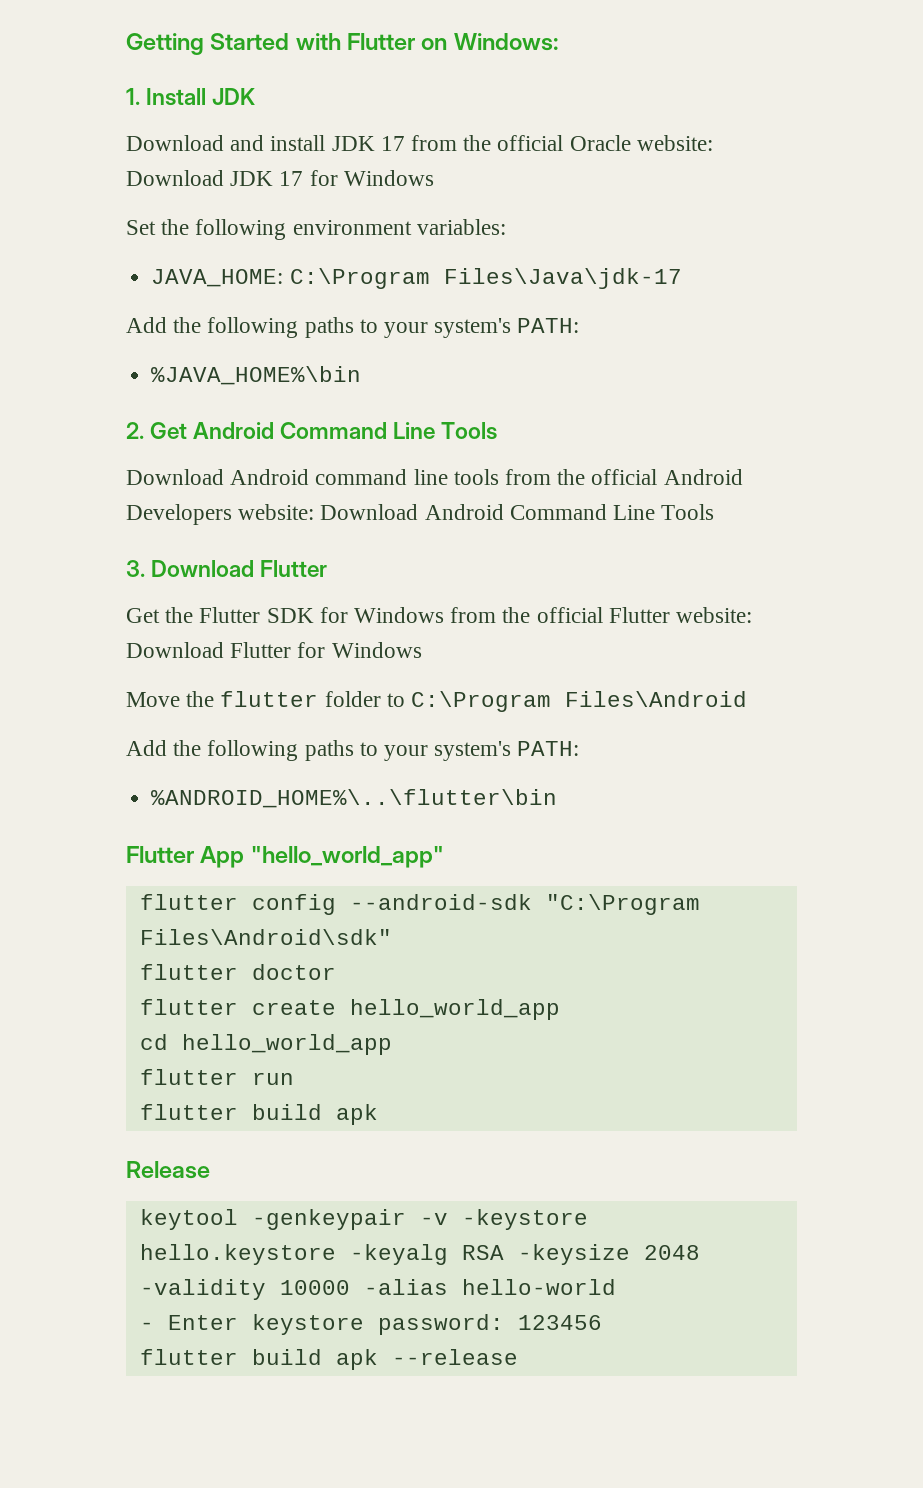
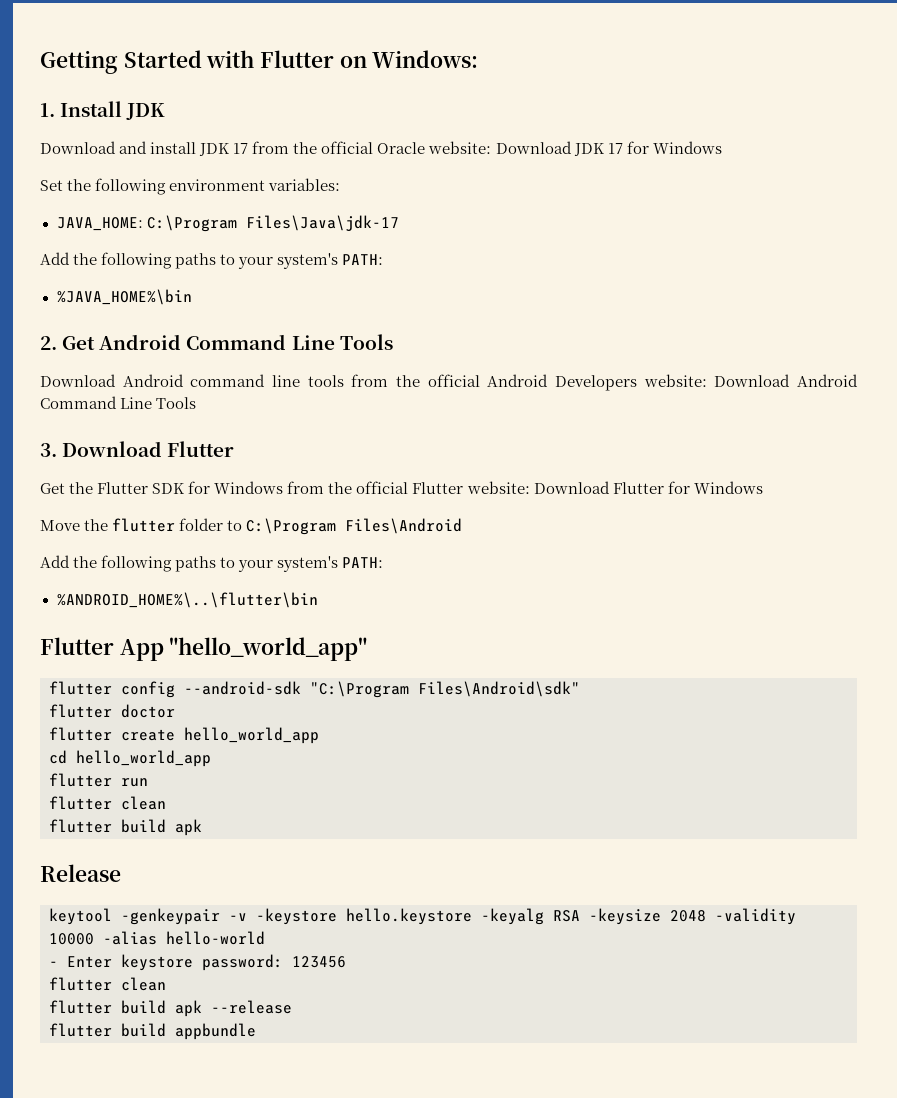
  flutter run
+ flutter clean
  - Enter keystore password: 123456
+ flutter clean
+ flutter build appbundle

